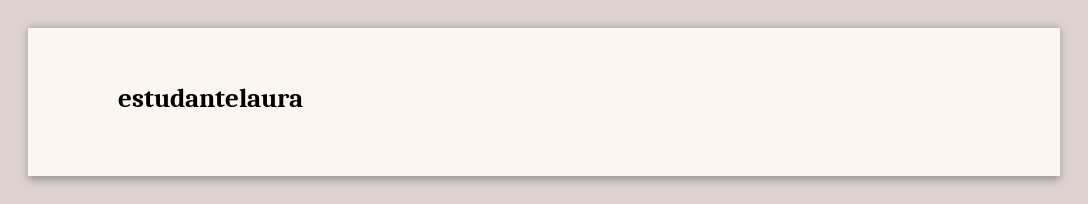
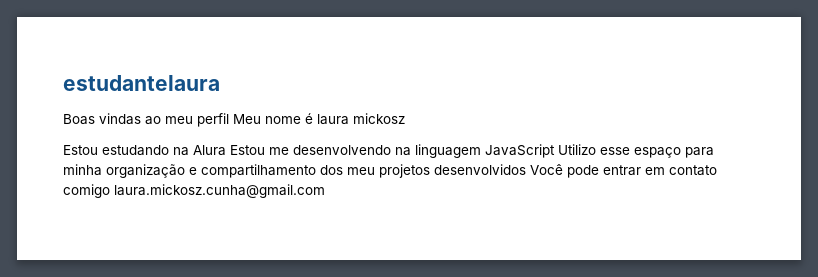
+ Boas vindas ao meu perfil Meu nome é laura mickosz
+ Estou estudando na Alura Estou me desenvolvendo na linguagem JavaScript Utilizo esse espaço para minha organização e compartilhamento dos meu projetos desenvolvidos Você pode entrar em contato comigo laura.mickosz.cunha@gmail.com

